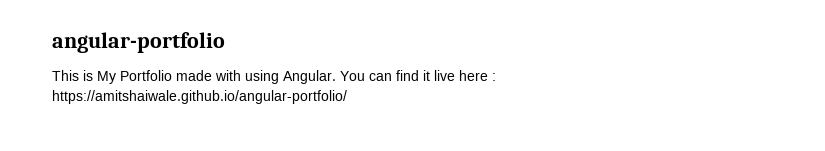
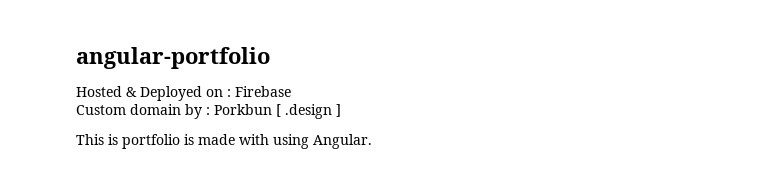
+ Hosted & Deployed on : Firebase
+ Custom domain by : Porkbun [ .design ]
- This is My Portfolio made with using Angular. You can find it live here : https://amitshaiwale.github.io/angular-portfolio/
+ This is portfolio is made with using Angular.

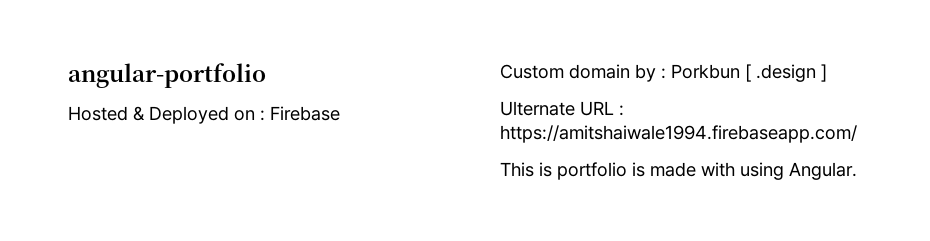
+ Ulternate URL : https://amitshaiwale1994.firebaseapp.com/

